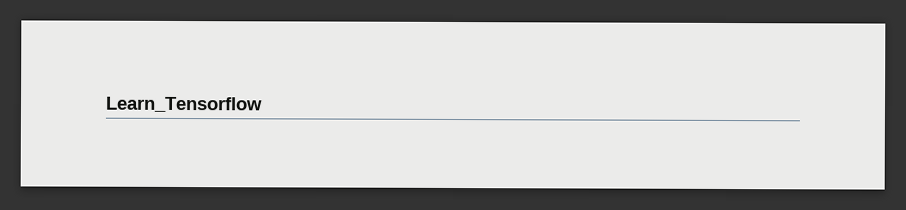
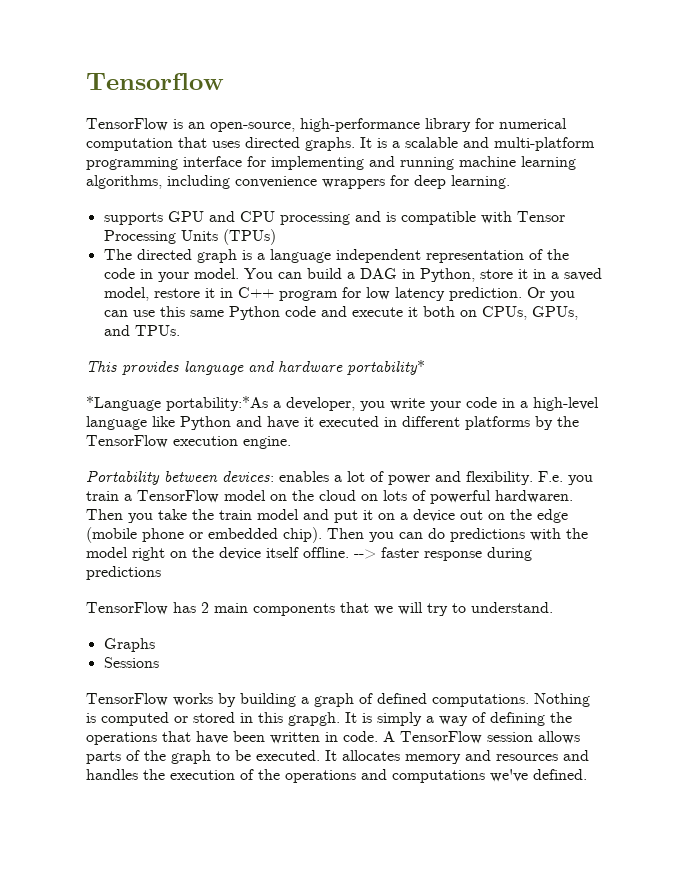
- Learn_Tensorflow
+ Tensorflow
+ TensorFlow is an open-source, high-performance library for numerical computation that uses directed graphs. It is a scalable and multi-platform programming interface for implementing and running machine learning algorithms, including convenience wrappers for deep learning.
+ supports GPU and CPU processing and is compatible with Tensor Processing Units (TPUs)
+ The directed graph is a language independent representation of the code in your model. You can build a DAG in Python, store it in a saved model, restore it in C++ program for low latency prediction. Or you can use this same Python code and execute it both on CPUs, GPUs, and TPUs.
+ This provides language and hardware portability*
+ *Language portability:*As a developer, you write your code in a high-level language like Python and have it executed in different platforms by the TensorFlow execution engine.
+ Portability between devices: enables a lot of power and flexibility. F.e. you train a TensorFlow model on the cloud on lots of powerful hardwaren. Then you take the train model and put it on a device out on the edge (mobile phone or embedded chip). Then you can do predictions with the model right on the device itself offline. --> faster response during predictions
+ TensorFlow has 2 main components that we will try to understand.
+ Graphs
+ Sessions
+ TensorFlow works by building a graph of defined computations. Nothing is computed or stored in this grapgh. It is simply a way of defining the operations that have been written in code. A TensorFlow session allows parts of the graph to be executed. It allocates memory and resources and handles the execution of the operations and computations we've defined.

